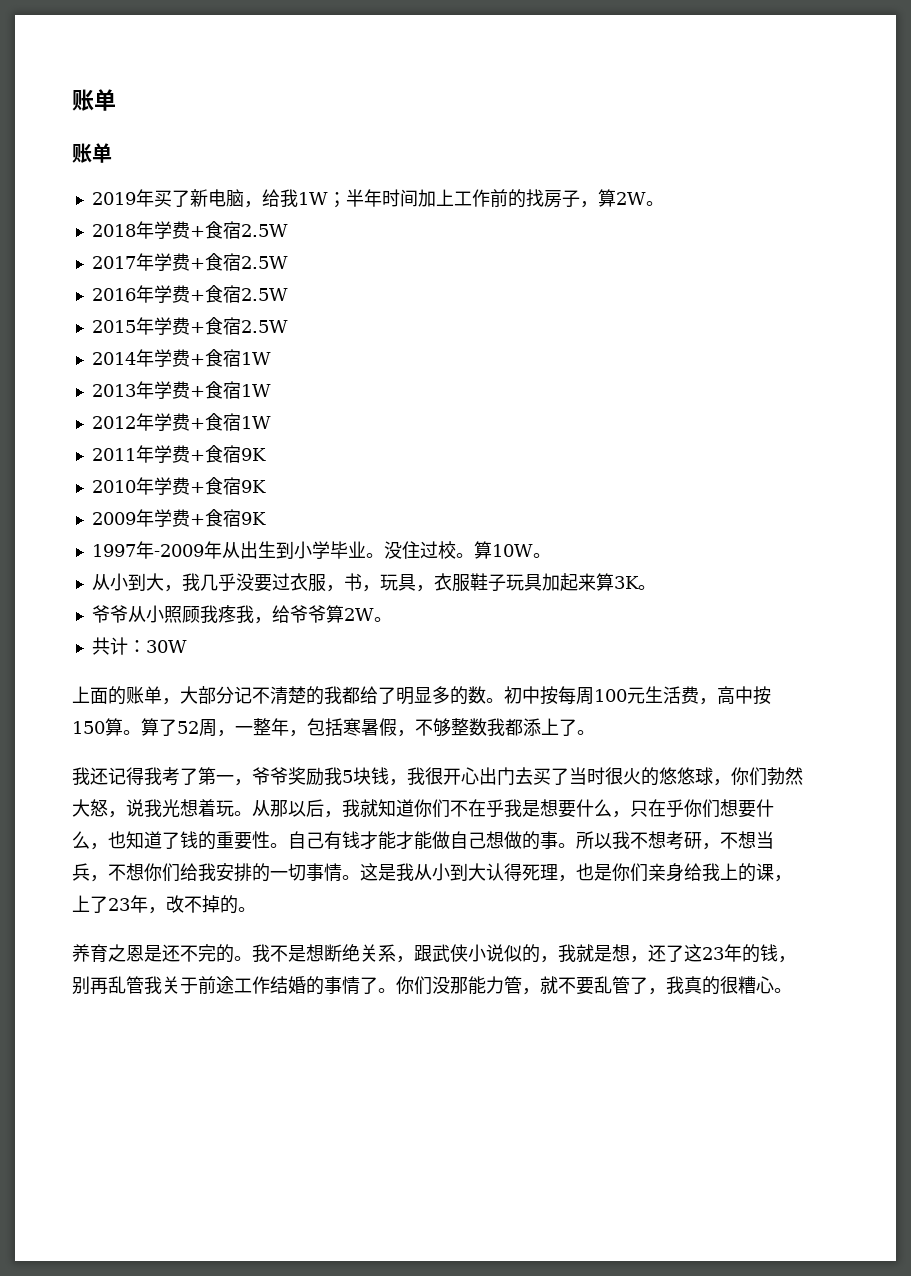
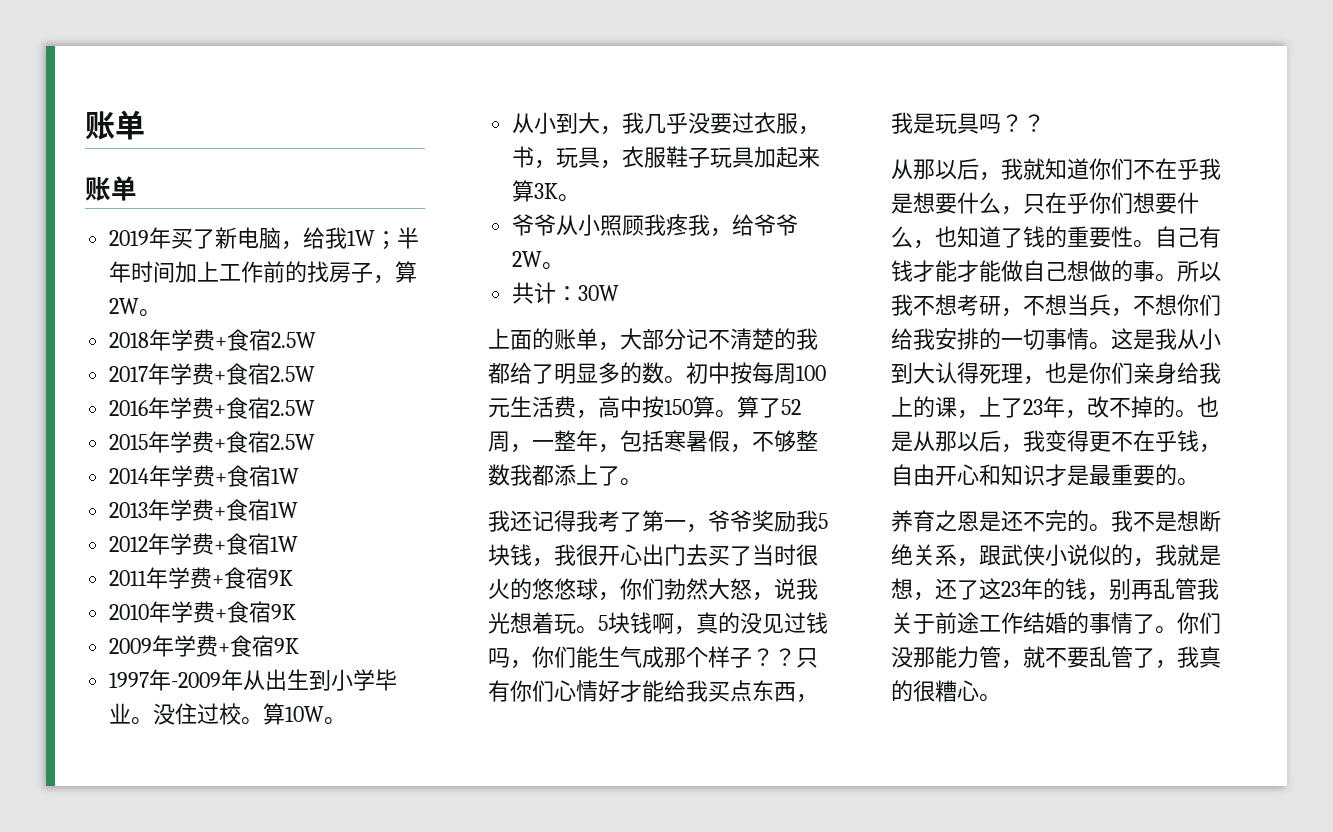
- 爷爷从小照顾我疼我，给爷爷算2W。
+ 爷爷从小照顾我疼我，给爷爷2W。
- 我还记得我考了第一，爷爷奖励我5块钱，我很开心出门去买了当时很火的悠悠球，你们勃然大怒，说我光想着玩。从那以后，我就知道你们不在乎我是想要什么，只在乎你们想要什么，也知道了钱的重要性。
+ 我还记得我考了第一，爷爷奖励我5块钱，我很开心出门去买了当时很火的悠悠球，你们勃然大怒，说我光想着玩。5块钱啊，真的没见过钱吗，你们能生气成那个样子？？只有你们心情好才能给我买点东西，我是玩具吗？？
+ 从那以后，我就知道你们不在乎我是想要什么，只在乎你们想要什么，也知道了钱的重要性。
+ 也是从那以后，我变得更不在乎钱，自由开心和知识才是最重要的。

